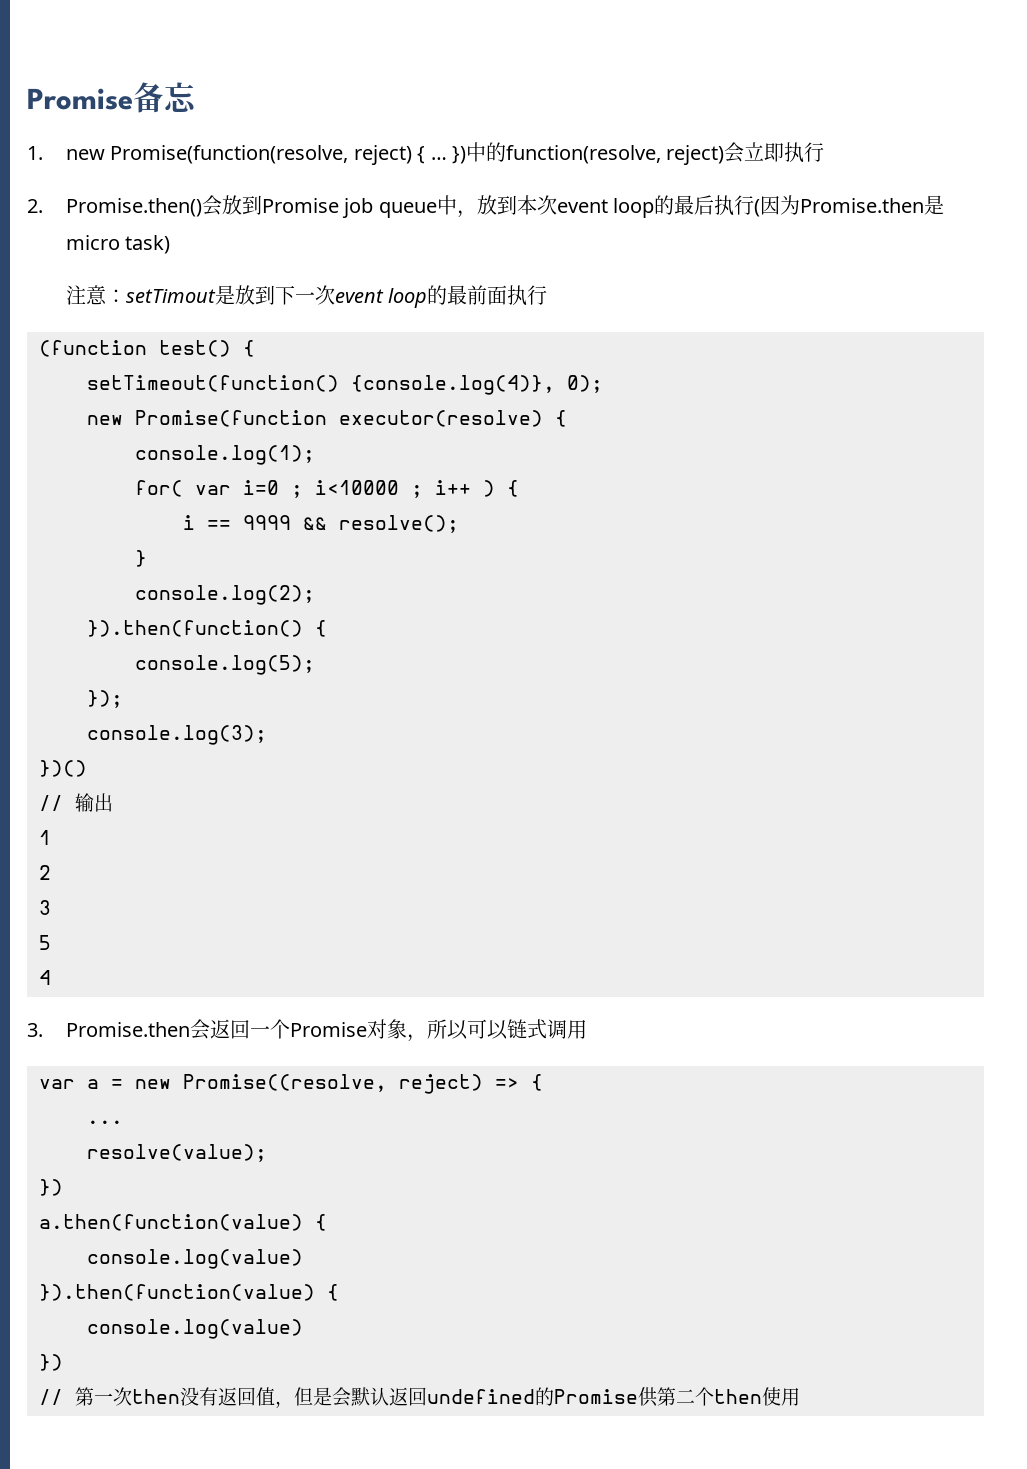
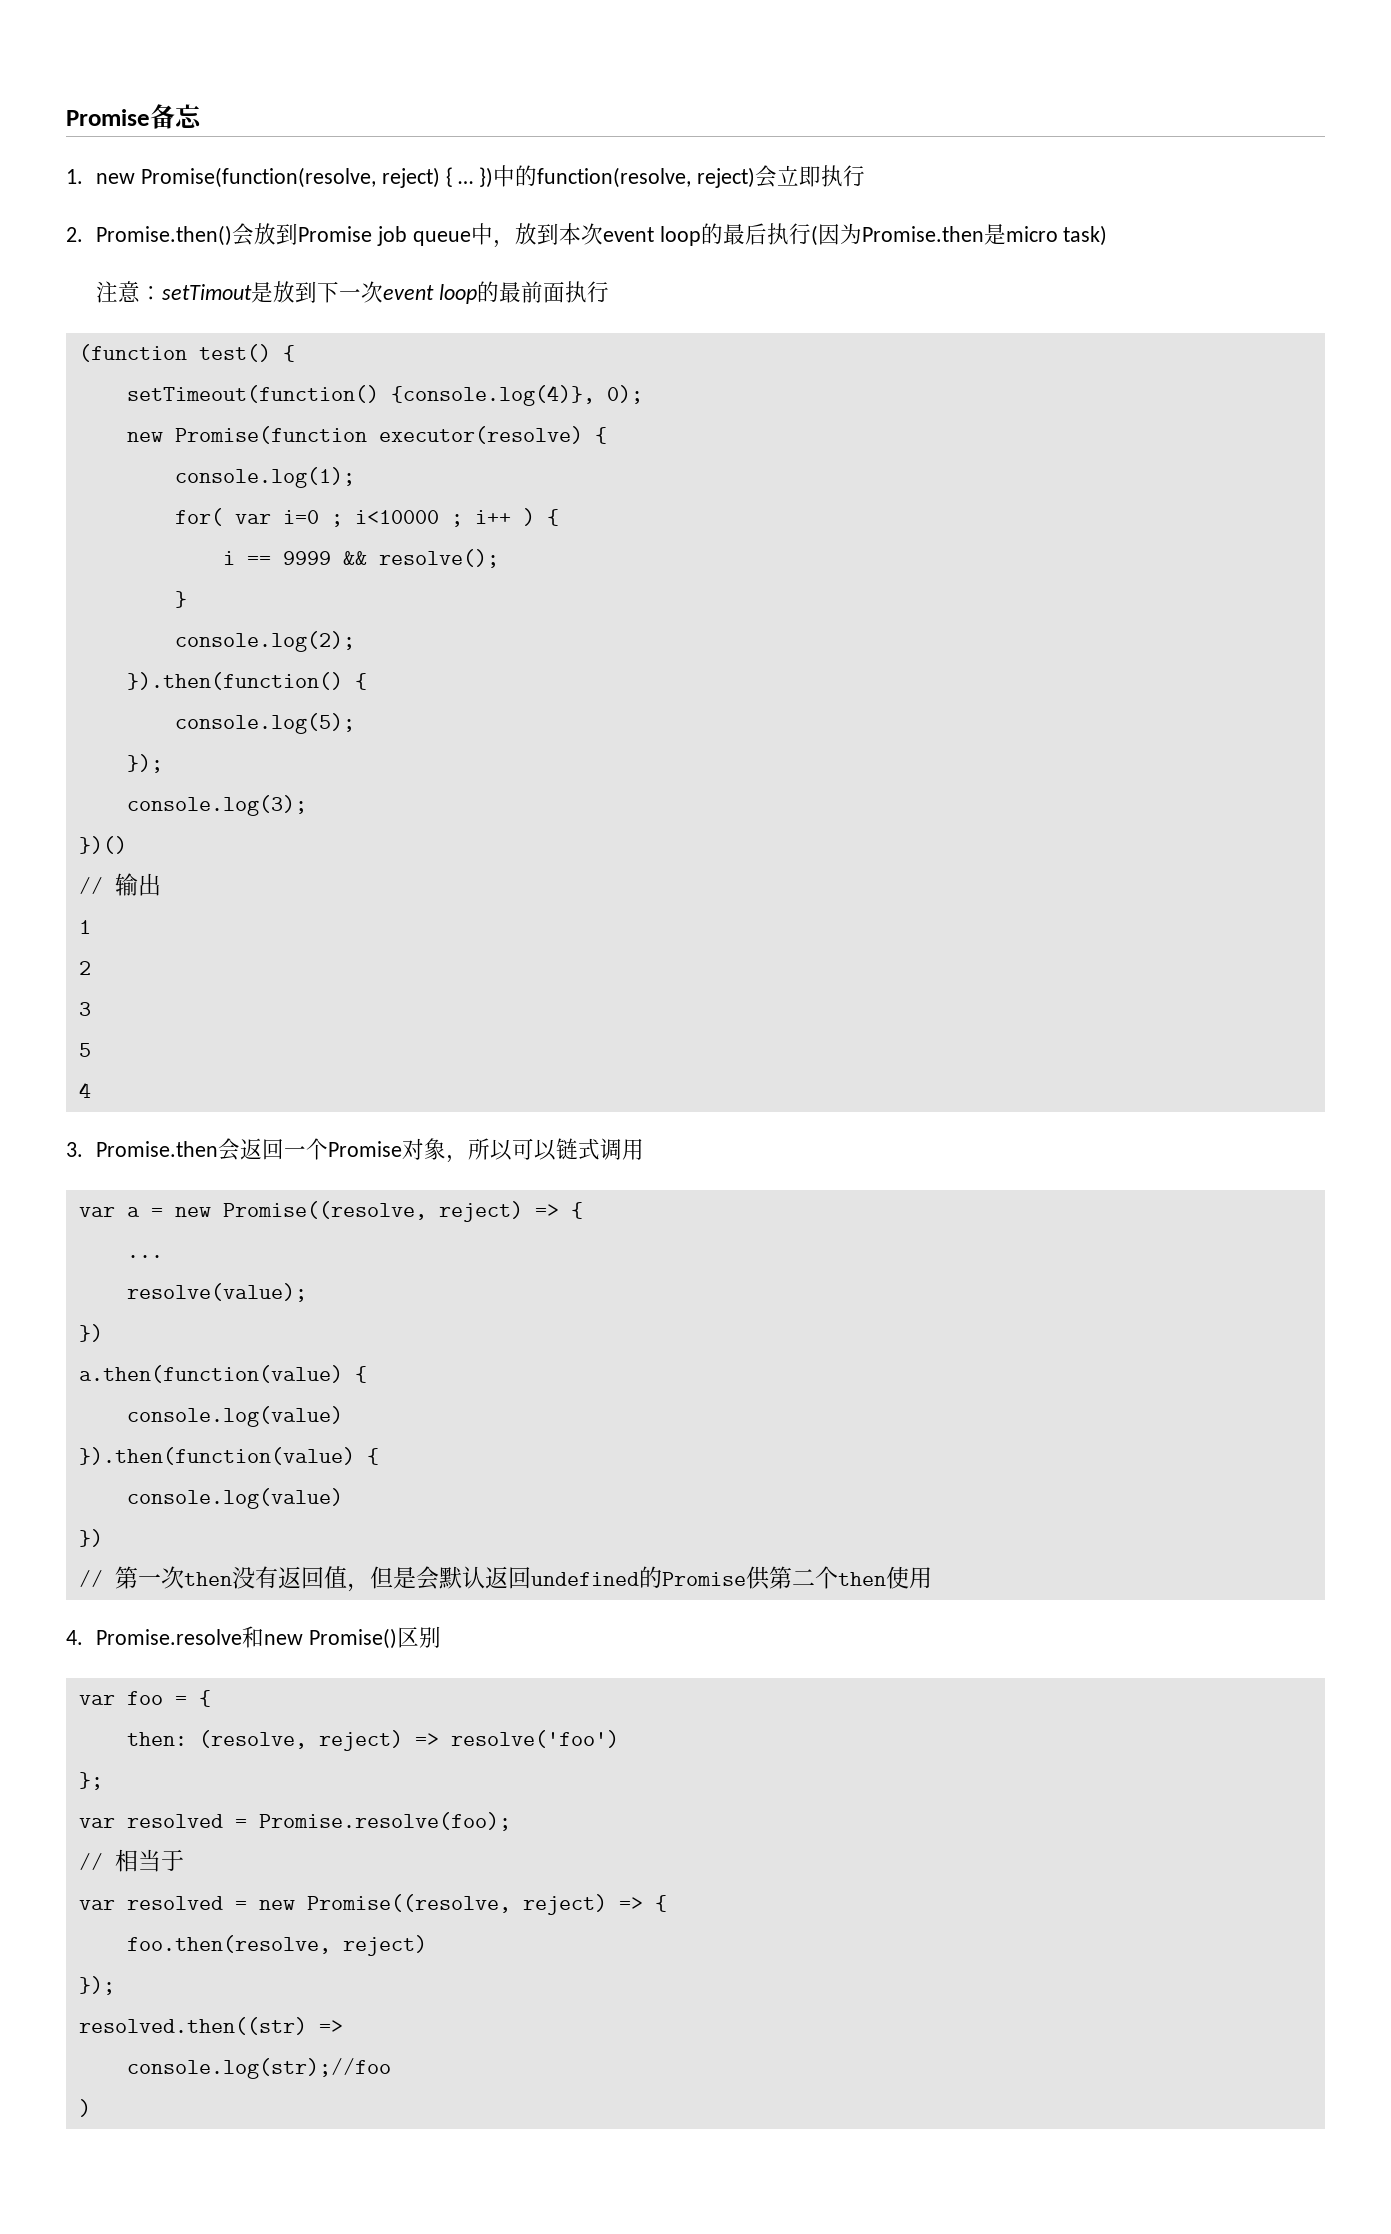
+ 4. Promise.resolve和new Promise()区别
+ var foo = {
+ then: (resolve, reject) => resolve('foo')
+ };
+ var resolved = Promise.resolve(foo);
+ // 相当于
+ var resolved = new Promise((resolve, reject) => {
+ foo.then(resolve, reject)
+ });
+ resolved.then((str) =>
+ console.log(str);//foo
+ )

